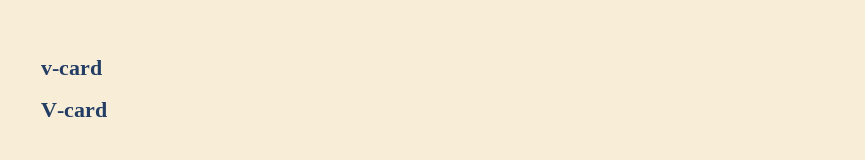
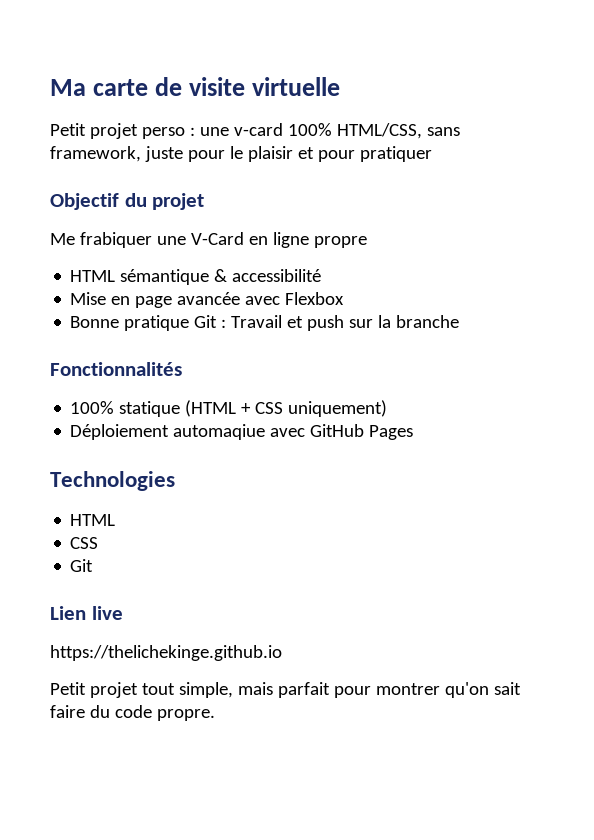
- v-card
- V-card
+ Ma carte de visite virtuelle
+ Petit projet perso : une v-card 100% HTML/CSS, sans framework, juste pour le plaisir et pour pratiquer
+ Objectif du projet
+ Me frabiquer une V-Card en ligne propre
+ HTML sémantique & accessibilité
+ Mise en page avancée avec Flexbox
+ Bonne pratique Git : Travail et push sur la branche
+ Fonctionnalités
+ 100% statique (HTML + CSS uniquement)
+ Déploiement automaqiue avec GitHub Pages
+ Technologies
+ HTML
+ CSS
+ Git
+ Lien live
+ https://thelichekinge.github.io
+ Petit projet tout simple, mais parfait pour montrer qu'on sait faire du code propre.

